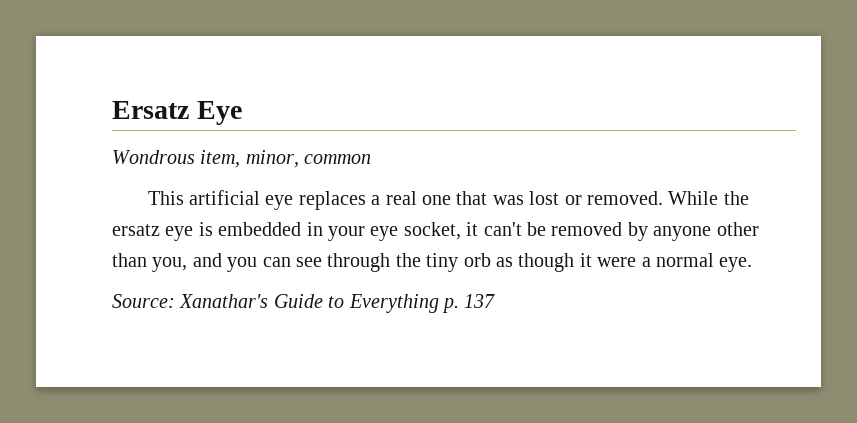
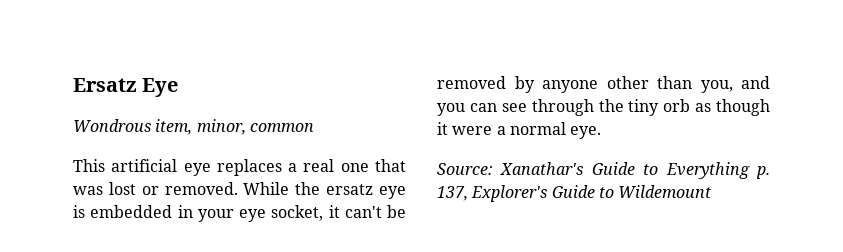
- Source: Xanathar's Guide to Everything p. 137
+ Source: Xanathar's Guide to Everything p. 137, Explorer's Guide to Wildemount

